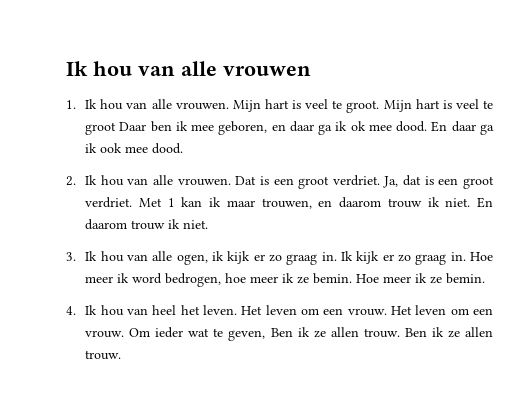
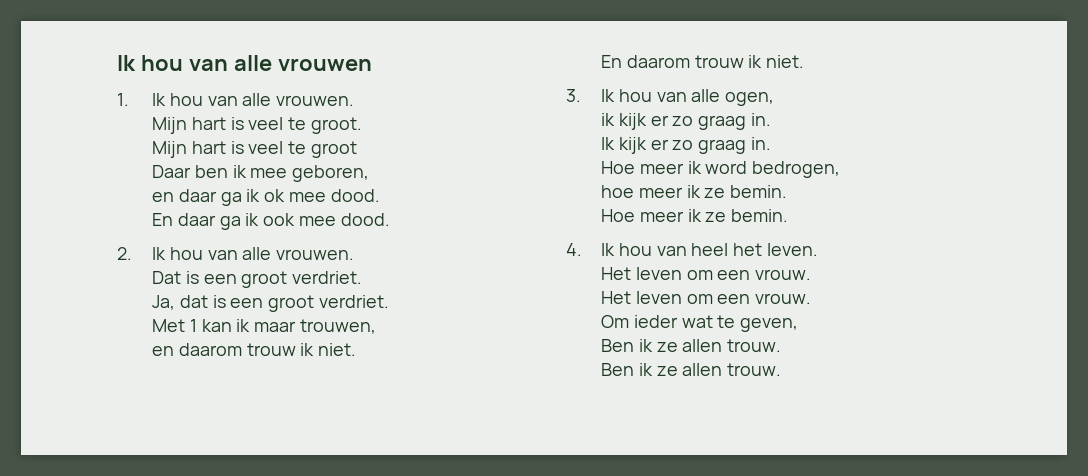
- 1. Ik hou van alle vrouwen. Mijn hart is veel te groot. Mijn hart is veel te groot Daar ben ik mee geboren, en daar ga ik ok mee dood. En daar ga ik ook mee dood.
+ 1. Ik hou van alle vrouwen.
+ Mijn hart is veel te groot.
+ Mijn hart is veel te groot
+ Daar ben ik mee geboren,
+ en daar ga ik ok mee dood.
+ En daar ga ik ook mee dood.
- 2. Ik hou van alle vrouwen. Dat is een groot verdriet. Ja, dat is een groot verdriet. Met 1 kan ik maar trouwen, en daarom trouw ik niet. En daarom trouw ik niet.
+ 2. Ik hou van alle vrouwen.
+ Dat is een groot verdriet.
+ Ja, dat is een groot verdriet.
+ Met 1 kan ik maar trouwen,
+ en daarom trouw ik niet.
+ En daarom trouw ik niet.
- 3. Ik hou van alle ogen, ik kijk er zo graag in. Ik kijk er zo graag in. Hoe meer ik word bedrogen, hoe meer ik ze bemin. Hoe meer ik ze bemin.
+ 3. Ik hou van alle ogen,
+ ik kijk er zo graag in.
+ Ik kijk er zo graag in.
+ Hoe meer ik word bedrogen,
+ hoe meer ik ze bemin.
+ Hoe meer ik ze bemin.
- 4. Ik hou van heel het leven. Het leven om een vrouw. Het leven om een vrouw. Om ieder wat te geven, Ben ik ze allen trouw. Ben ik ze allen trouw.
+ 4. Ik hou van heel het leven.
+ Het leven om een vrouw.
+ Het leven om een vrouw.
+ Om ieder wat te geven,
+ Ben ik ze allen trouw.
+ Ben ik ze allen trouw.

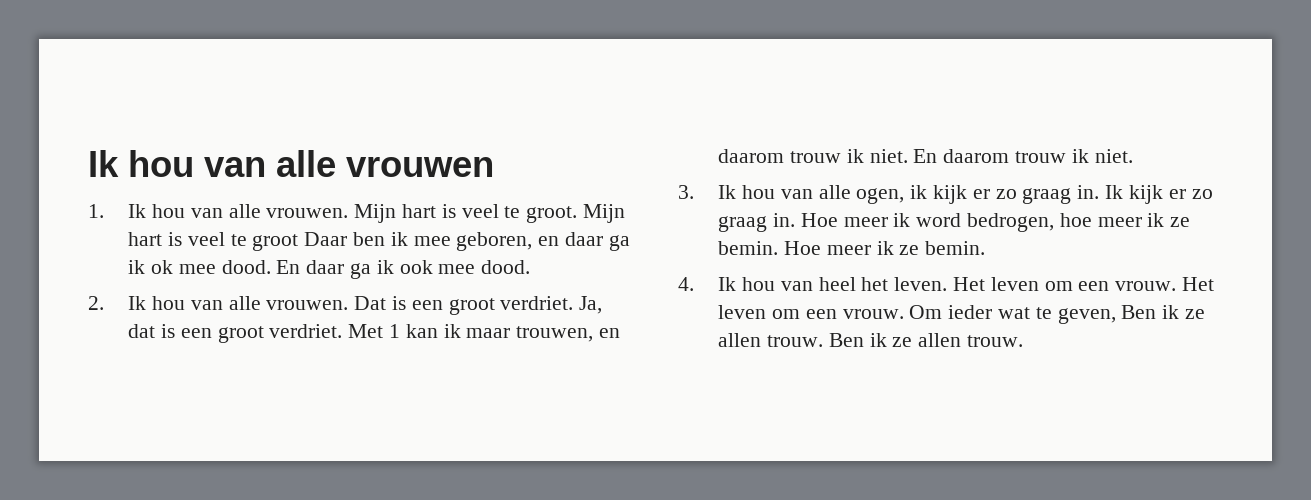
- 1. Ik hou van alle vrouwen.
- Mijn hart is veel te groot.
- Mijn hart is veel te groot
- Daar ben ik mee geboren,
- en daar ga ik ok mee dood.
- En daar ga ik ook mee dood.
+ 1. Ik hou van alle vrouwen. Mijn hart is veel te groot. Mijn hart is veel te groot Daar ben ik mee geboren, en daar ga ik ok mee dood. En daar ga ik ook mee dood.
- 2. Ik hou van alle vrouwen.
- Dat is een groot verdriet.
- Ja, dat is een groot verdriet.
- Met 1 kan ik maar trouwen,
- en daarom trouw ik niet.
- En daarom trouw ik niet.
+ 2. Ik hou van alle vrouwen. Dat is een groot verdriet. Ja, dat is een groot verdriet. Met 1 kan ik maar trouwen, en daarom trouw ik niet. En daarom trouw ik niet.
- 3. Ik hou van alle ogen,
- ik kijk er zo graag in.
- Ik kijk er zo graag in.
- Hoe meer ik word bedrogen,
- hoe meer ik ze bemin.
- Hoe meer ik ze bemin.
+ 3. Ik hou van alle ogen, ik kijk er zo graag in. Ik kijk er zo graag in. Hoe meer ik word bedrogen, hoe meer ik ze bemin. Hoe meer ik ze bemin.
- 4. Ik hou van heel het leven.
- Het leven om een vrouw.
- Het leven om een vrouw.
- Om ieder wat te geven,
- Ben ik ze allen trouw.
- Ben ik ze allen trouw.
+ 4. Ik hou van heel het leven. Het leven om een vrouw. Het leven om een vrouw. Om ieder wat te geven, Ben ik ze allen trouw. Ben ik ze allen trouw.

